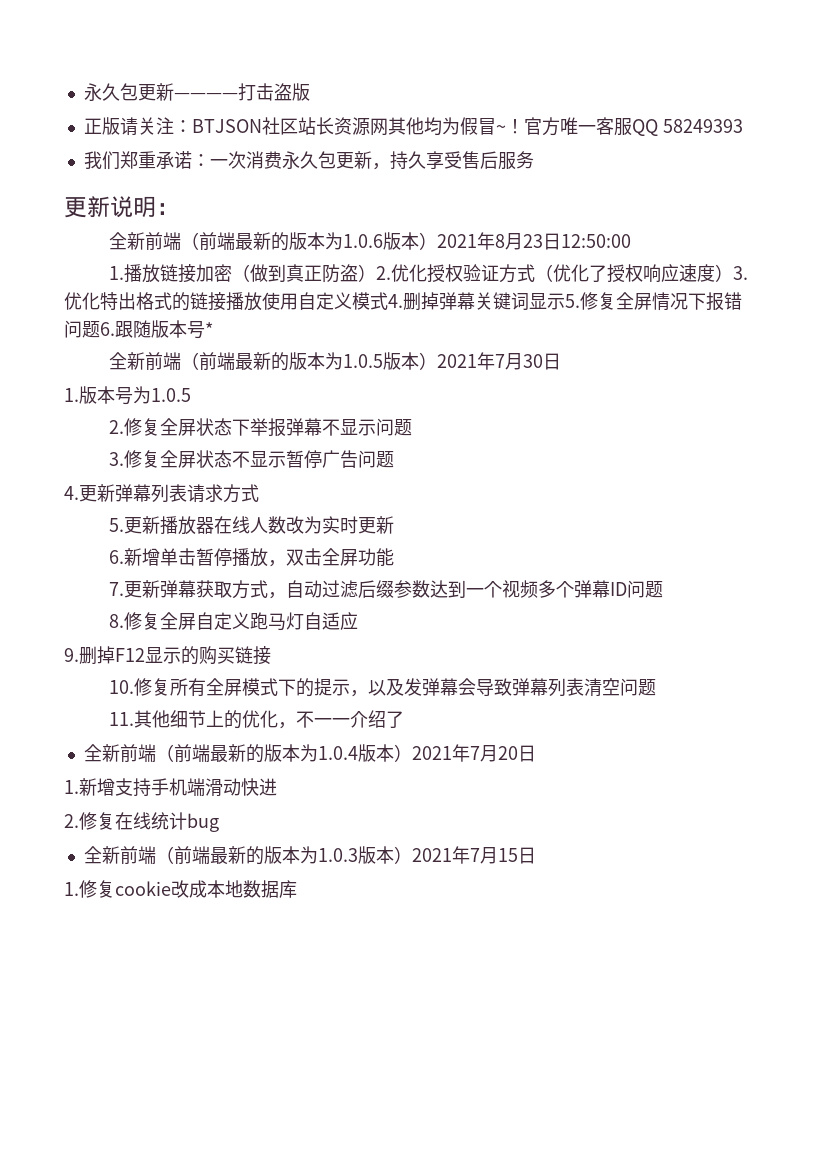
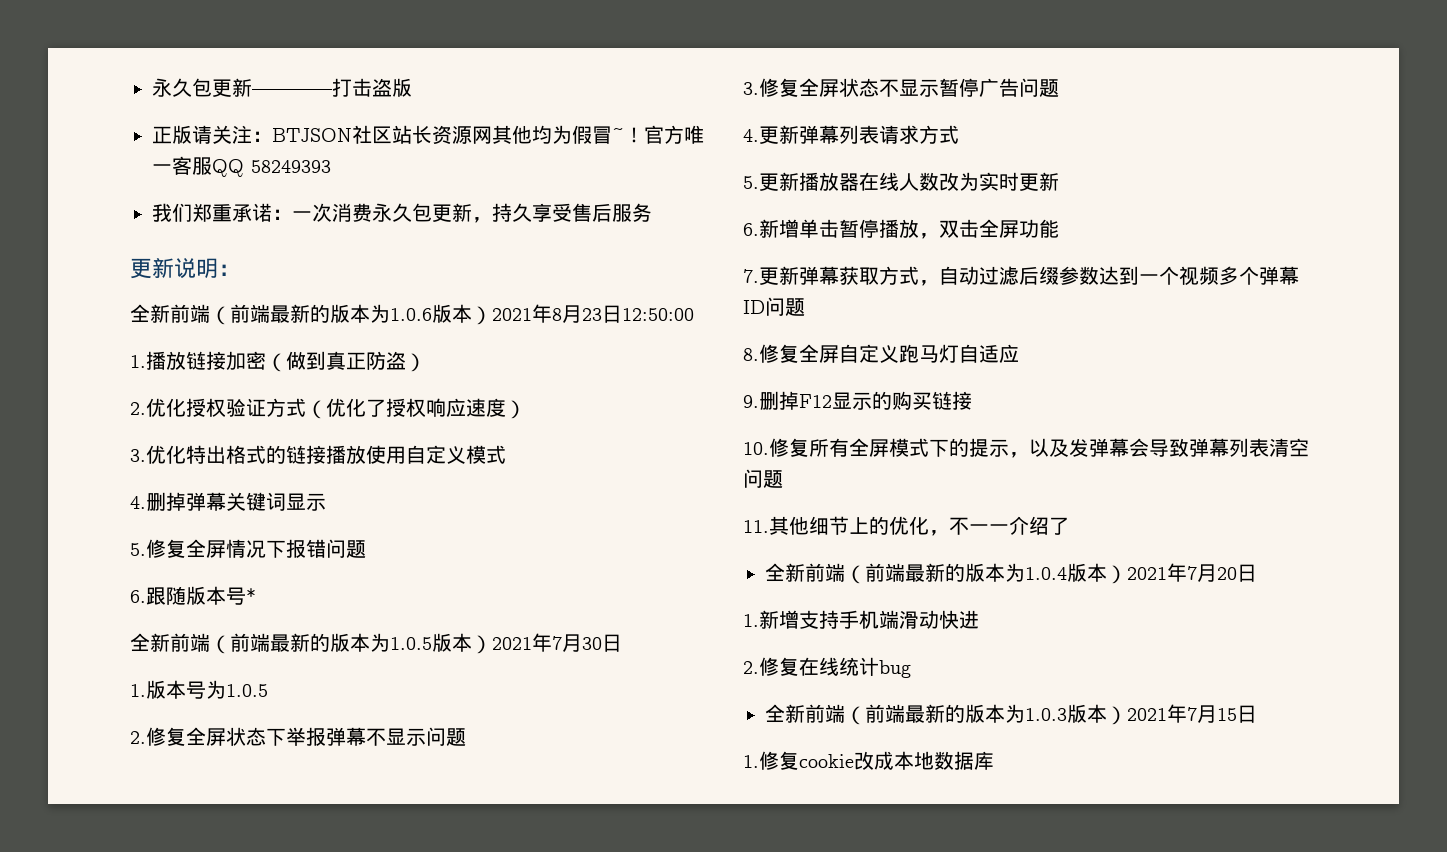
- 1.播放链接加密（做到真正防盗）2.优化授权验证方式（优化了授权响应速度）3.优化特出格式的链接播放使用自定义模式4.删掉弹幕关键词显示5.修复全屏情况下报错问题6.跟随版本号*
+ 1.播放链接加密（做到真正防盗）
+ 2.优化授权验证方式（优化了授权响应速度）
+ 3.优化特出格式的链接播放使用自定义模式
+ 4.删掉弹幕关键词显示
+ 5.修复全屏情况下报错问题
+ 6.跟随版本号*

